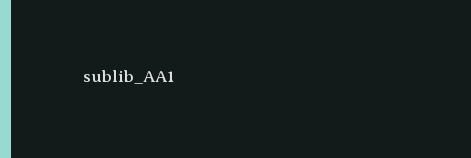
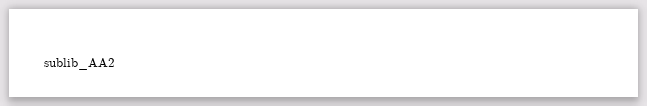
- sublib_AA1
+ sublib_AA2

